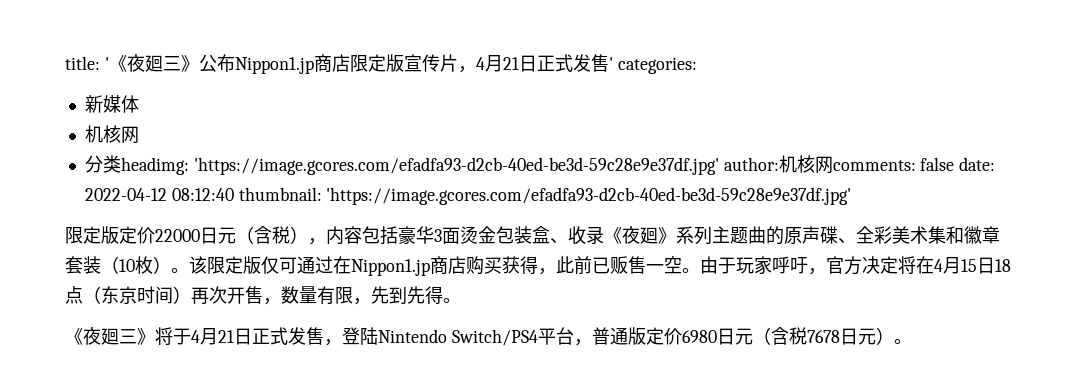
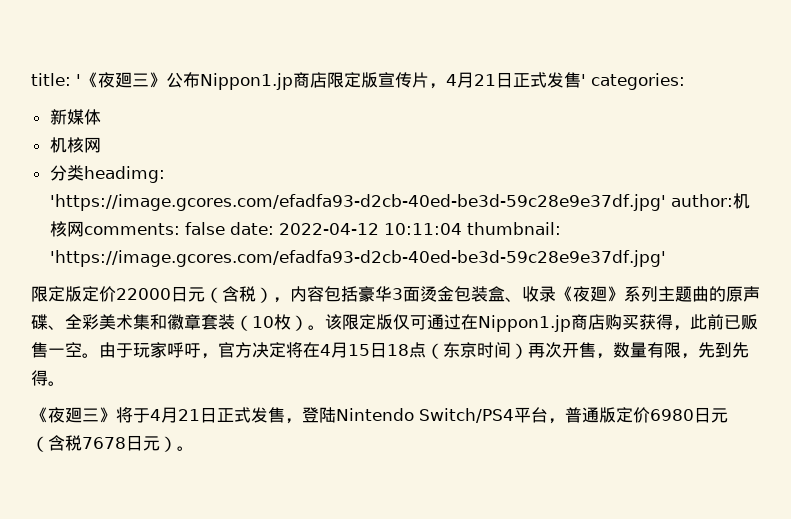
- 分类headimg: 'https://image.gcores.com/efadfa93-d2cb-40ed-be3d-59c28e9e37df.jpg' author:机核网comments: false date: 2022-04-12 08:12:40 thumbnail: 'https://image.gcores.com/efadfa93-d2cb-40ed-be3d-59c28e9e37df.jpg'
+ 分类headimg: 'https://image.gcores.com/efadfa93-d2cb-40ed-be3d-59c28e9e37df.jpg' author:机核网comments: false date: 2022-04-12 10:11:04 thumbnail: 'https://image.gcores.com/efadfa93-d2cb-40ed-be3d-59c28e9e37df.jpg'

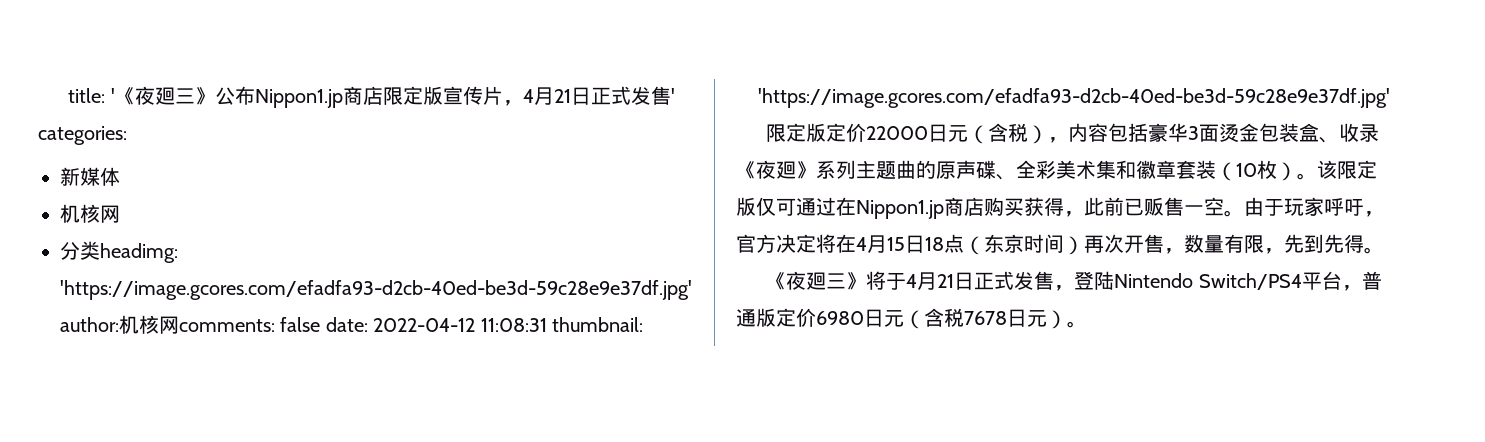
- 分类headimg: 'https://image.gcores.com/efadfa93-d2cb-40ed-be3d-59c28e9e37df.jpg' author:机核网comments: false date: 2022-04-12 10:11:04 thumbnail: 'https://image.gcores.com/efadfa93-d2cb-40ed-be3d-59c28e9e37df.jpg'
+ 分类headimg: 'https://image.gcores.com/efadfa93-d2cb-40ed-be3d-59c28e9e37df.jpg' author:机核网comments: false date: 2022-04-12 11:08:31 thumbnail: 'https://image.gcores.com/efadfa93-d2cb-40ed-be3d-59c28e9e37df.jpg'

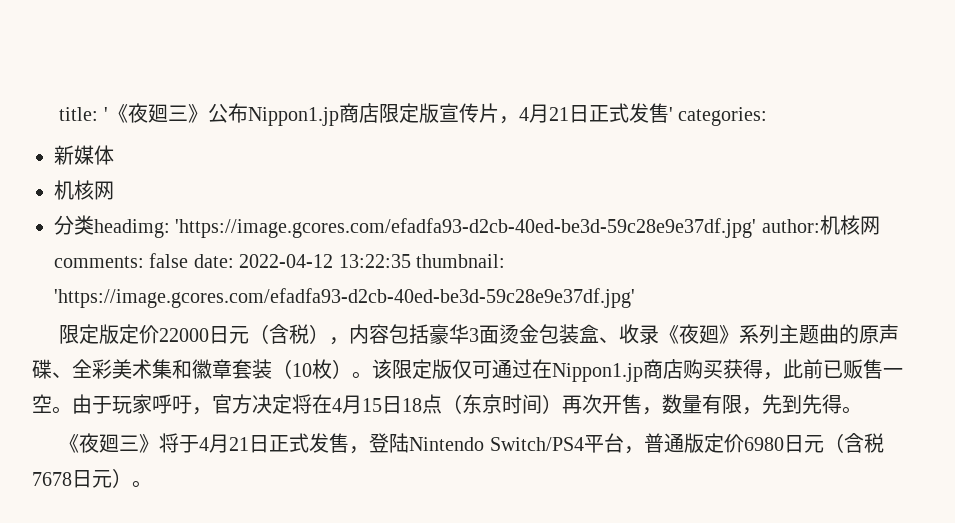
- 分类headimg: 'https://image.gcores.com/efadfa93-d2cb-40ed-be3d-59c28e9e37df.jpg' author:机核网comments: false date: 2022-04-12 11:08:31 thumbnail: 'https://image.gcores.com/efadfa93-d2cb-40ed-be3d-59c28e9e37df.jpg'
+ 分类headimg: 'https://image.gcores.com/efadfa93-d2cb-40ed-be3d-59c28e9e37df.jpg' author:机核网comments: false date: 2022-04-12 13:22:35 thumbnail: 'https://image.gcores.com/efadfa93-d2cb-40ed-be3d-59c28e9e37df.jpg'

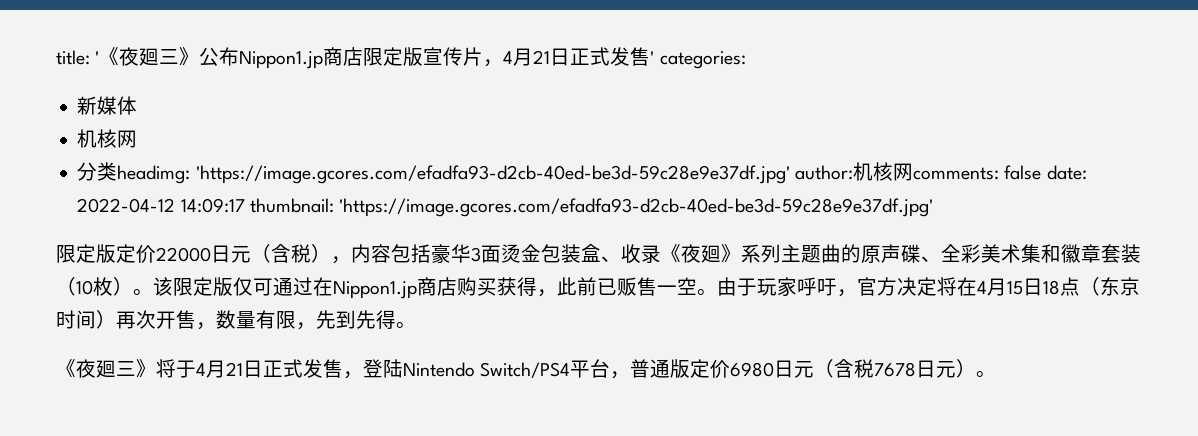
- 分类headimg: 'https://image.gcores.com/efadfa93-d2cb-40ed-be3d-59c28e9e37df.jpg' author:机核网comments: false date: 2022-04-12 13:22:35 thumbnail: 'https://image.gcores.com/efadfa93-d2cb-40ed-be3d-59c28e9e37df.jpg'
+ 分类headimg: 'https://image.gcores.com/efadfa93-d2cb-40ed-be3d-59c28e9e37df.jpg' author:机核网comments: false date: 2022-04-12 14:09:17 thumbnail: 'https://image.gcores.com/efadfa93-d2cb-40ed-be3d-59c28e9e37df.jpg'

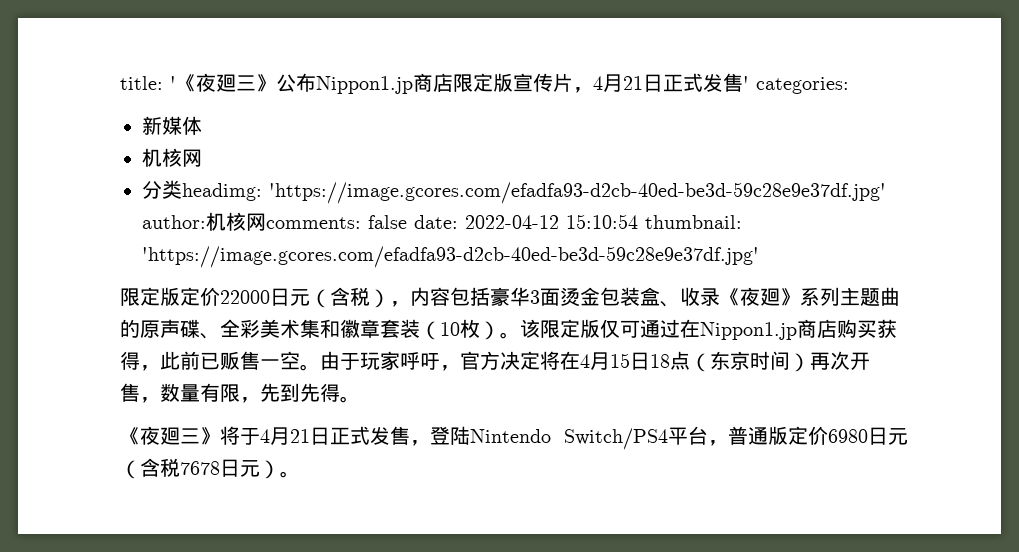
- 分类headimg: 'https://image.gcores.com/efadfa93-d2cb-40ed-be3d-59c28e9e37df.jpg' author:机核网comments: false date: 2022-04-12 14:09:17 thumbnail: 'https://image.gcores.com/efadfa93-d2cb-40ed-be3d-59c28e9e37df.jpg'
+ 分类headimg: 'https://image.gcores.com/efadfa93-d2cb-40ed-be3d-59c28e9e37df.jpg' author:机核网comments: false date: 2022-04-12 15:10:54 thumbnail: 'https://image.gcores.com/efadfa93-d2cb-40ed-be3d-59c28e9e37df.jpg'

